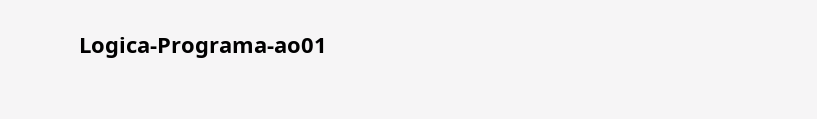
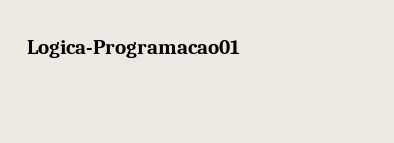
- Logica-Programa-ao01
+ Logica-Programacao01

